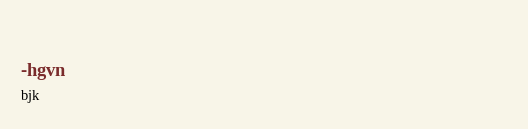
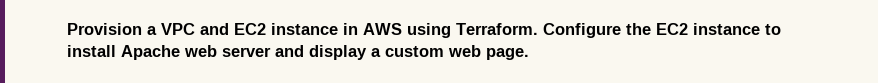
- -hgvn
- bjk
+ Provision a VPC and EC2 instance in AWS using Terraform. Configure the EC2 instance to install Apache web server and display a custom web page.

